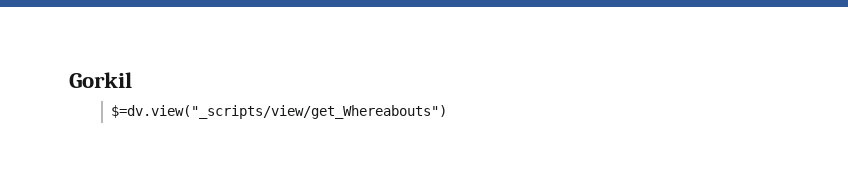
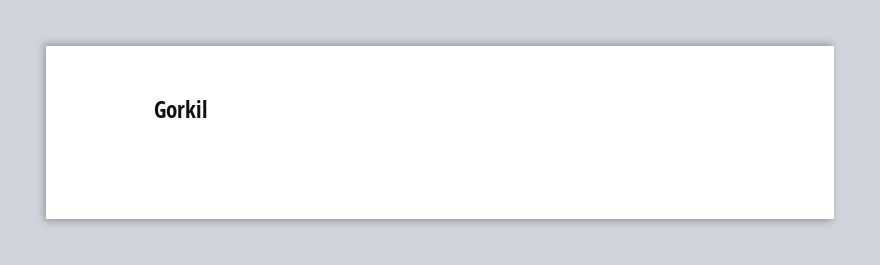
- $=dv.view("_scripts/view/get_Whereabouts")

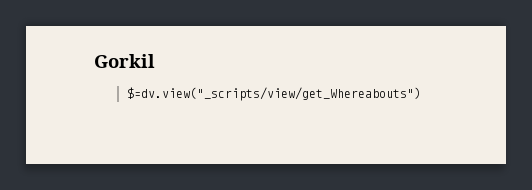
+ $=dv.view("_scripts/view/get_Whereabouts")

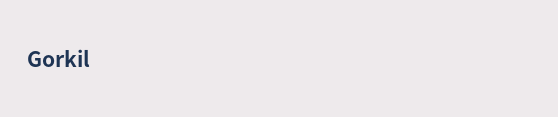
- $=dv.view("_scripts/view/get_Whereabouts")

